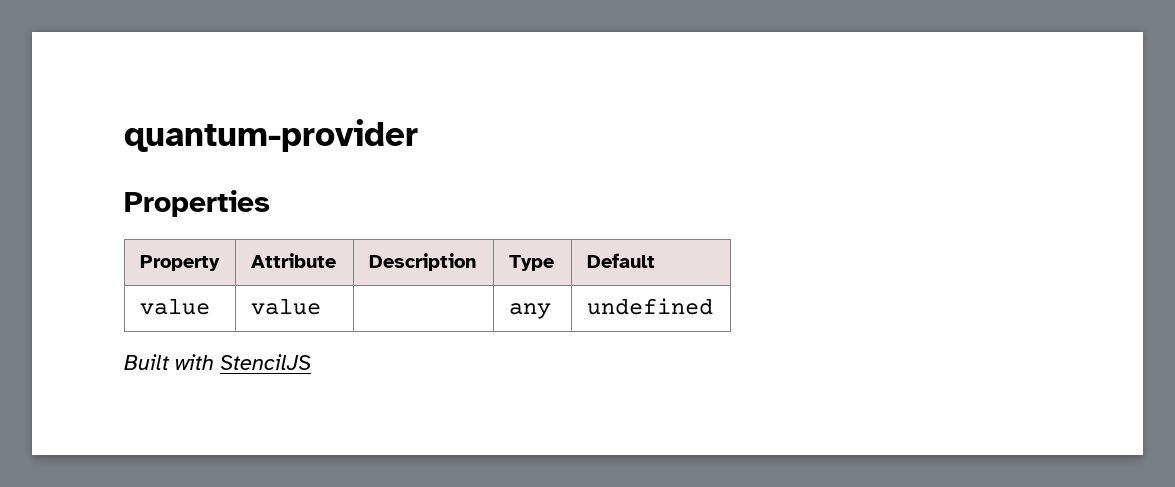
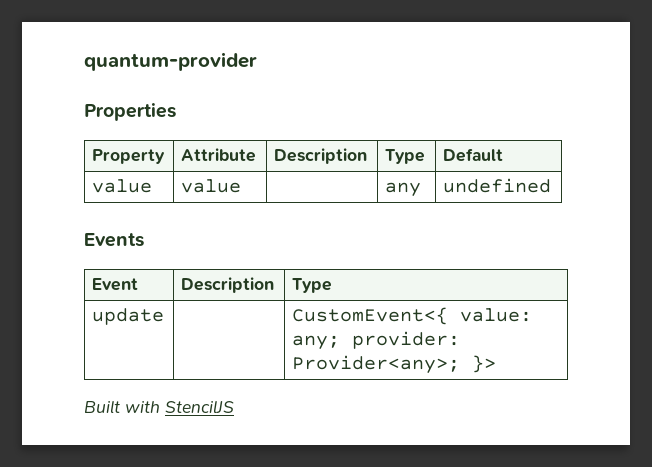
+ Events
+ Event | Description | Type
+ update | | CustomEvent<{ value: any; provider: Provider<any>; }>

